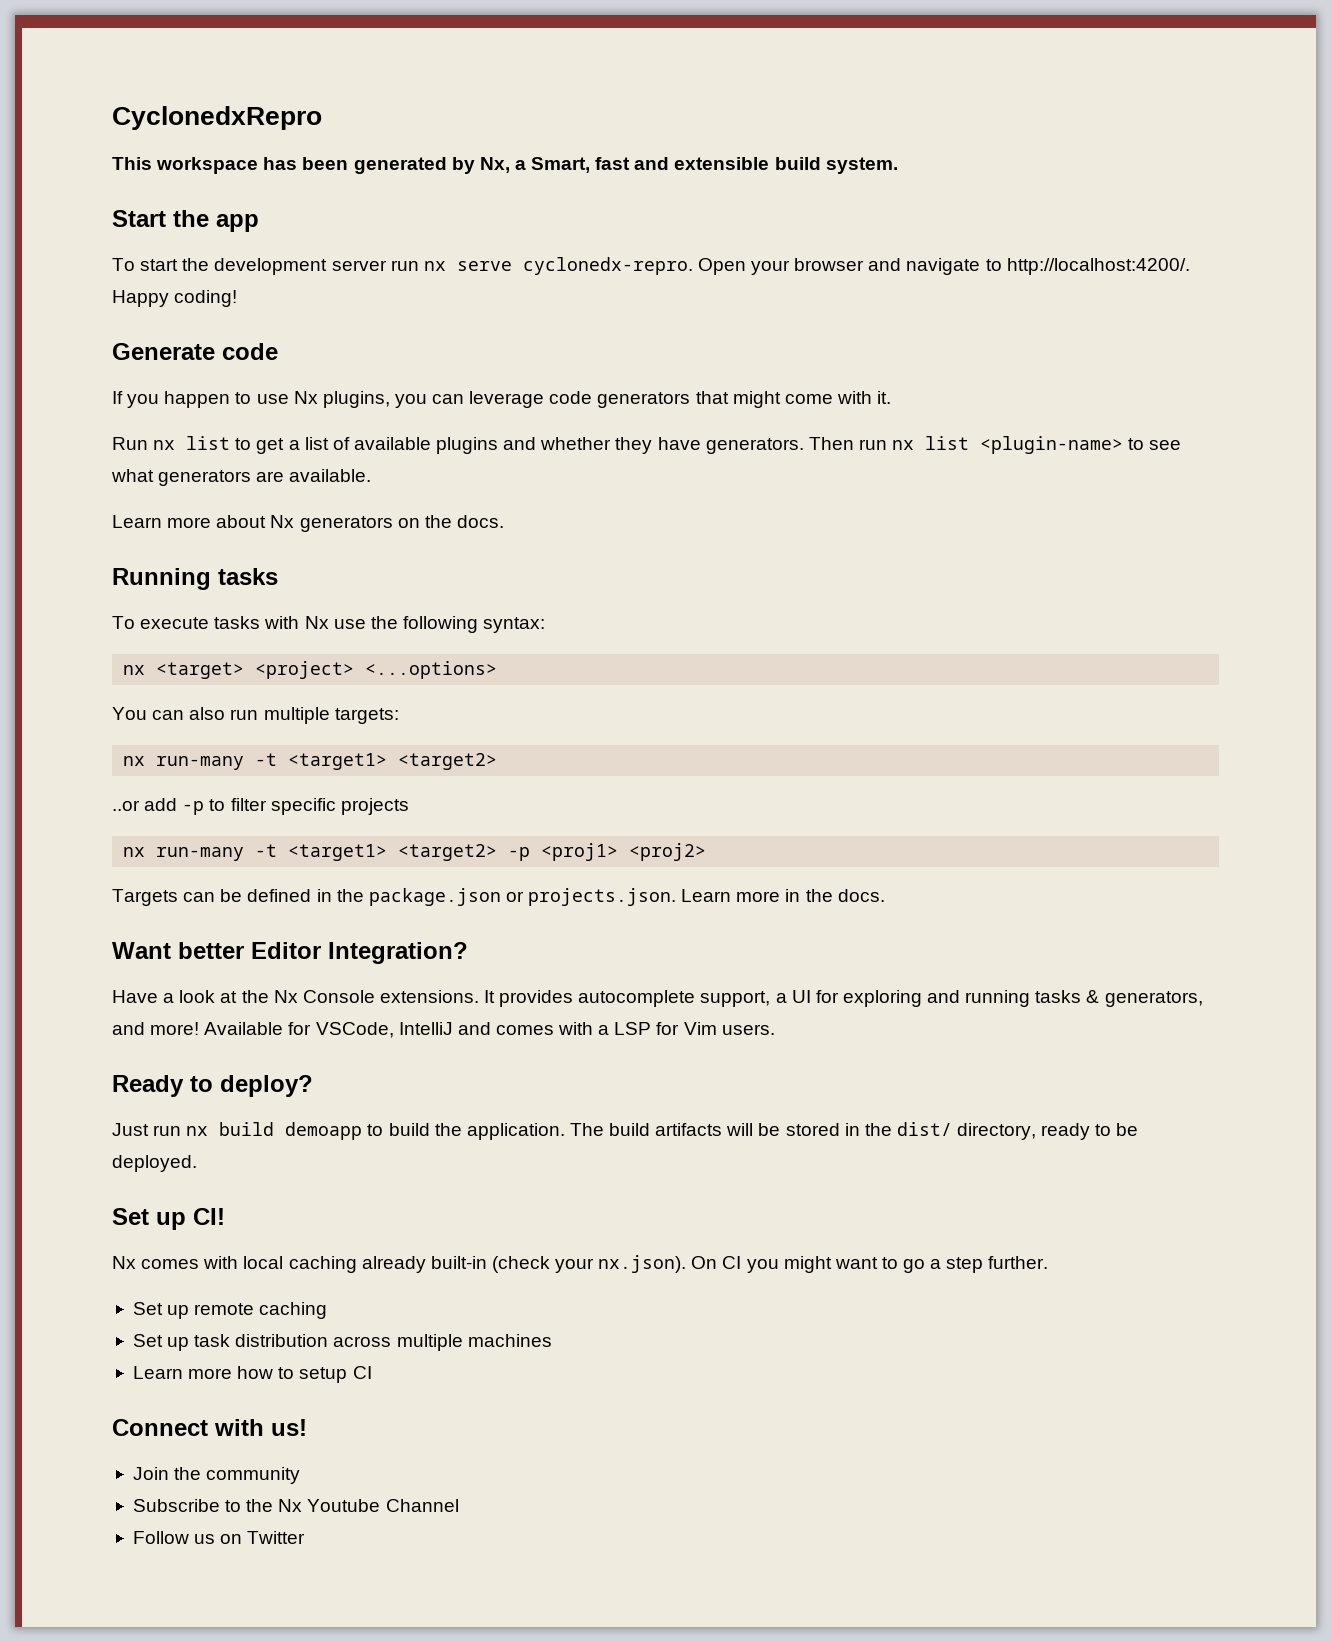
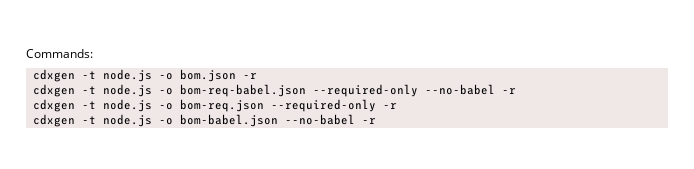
- CyclonedxRepro
- This workspace has been generated by Nx, a Smart, fast and extensible build system.
- Start the app
- To start the development server run nx serve cyclonedx-repro. Open your browser and navigate to http://localhost:4200/. Happy coding!
- Generate code
- If you happen to use Nx plugins, you can leverage code generators that might come with it.
- Run nx list to get a list of available plugins and whether they have generators. Then run nx list <plugin-name> to see what generators are available.
- Learn more about Nx generators on the docs.
- Running tasks
- To execute tasks with Nx use the following syntax:
- nx <target> <project> <...options>
- You can also run multiple targets:
- nx run-many -t <target1> <target2>
- ..or add -p to filter specific projects
- nx run-many -t <target1> <target2> -p <proj1> <proj2>
- Targets can be defined in the package.json or projects.json. Learn more in the docs.
- Want better Editor Integration?
- Have a look at the Nx Console extensions. It provides autocomplete support, a UI for exploring and running tasks & generators, and more! Available for VSCode, IntelliJ and comes with a LSP for Vim users.
- Ready to deploy?
- Just run nx build demoapp to build the application. The build artifacts will be stored in the dist/ directory, ready to be deployed.
- Set up CI!
- Nx comes with local caching already built-in (check your nx.json). On CI you might want to go a step further.
- Set up remote caching
- Set up task distribution across multiple machines
- Learn more how to setup CI
- Connect with us!
- Join the community
- Subscribe to the Nx Youtube Channel
- Follow us on Twitter
+ Commands:
+ cdxgen -t node.js -o bom.json -r
+ cdxgen -t node.js -o bom-req-babel.json --required-only --no-babel -r
+ cdxgen -t node.js -o bom-req.json --required-only -r
+ cdxgen -t node.js -o bom-babel.json --no-babel -r

